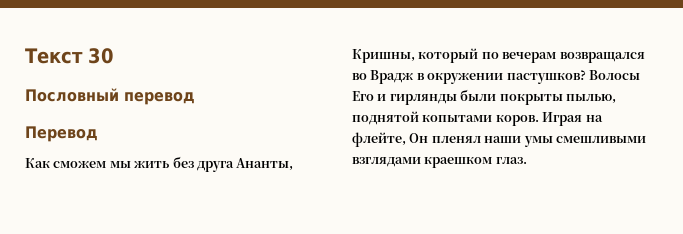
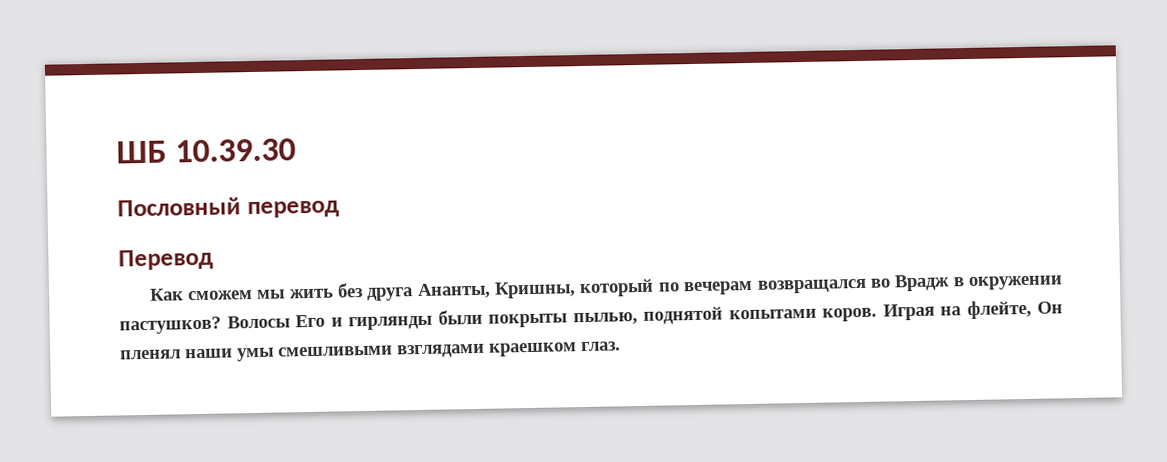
- Текст 30
+ ШБ 10.39.30

